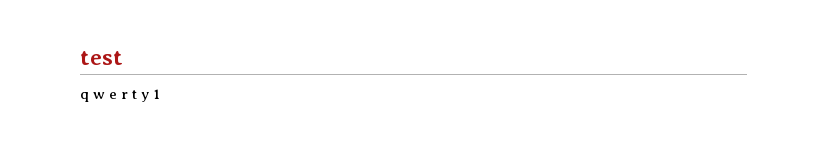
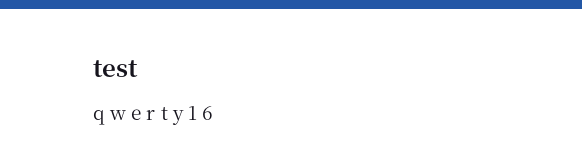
- q w e r t y 1
+ q w e r t y 1 6

